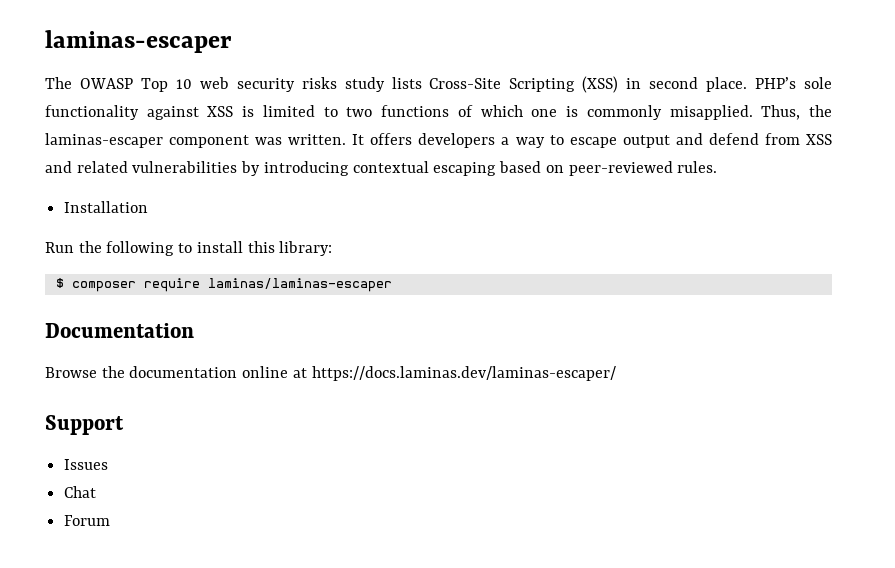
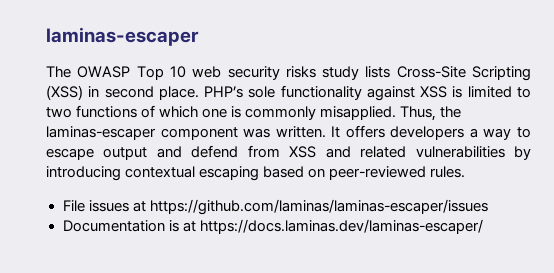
- Installation
- Run the following to install this library:
- $ composer require laminas/laminas-escaper
- Documentation
- Browse the documentation online at https://docs.laminas.dev/laminas-escaper/
- Support
- Issues
- Chat
- Forum
+ File issues at https://github.com/laminas/laminas-escaper/issues
+ Documentation is at https://docs.laminas.dev/laminas-escaper/

